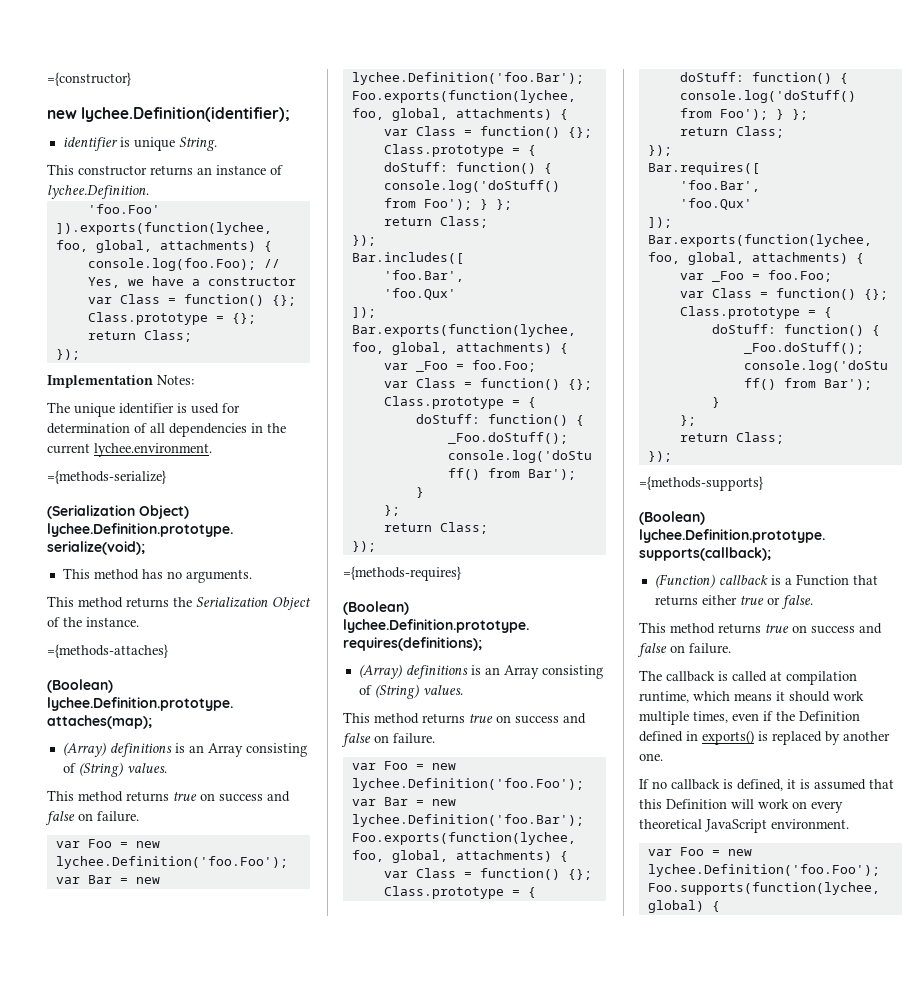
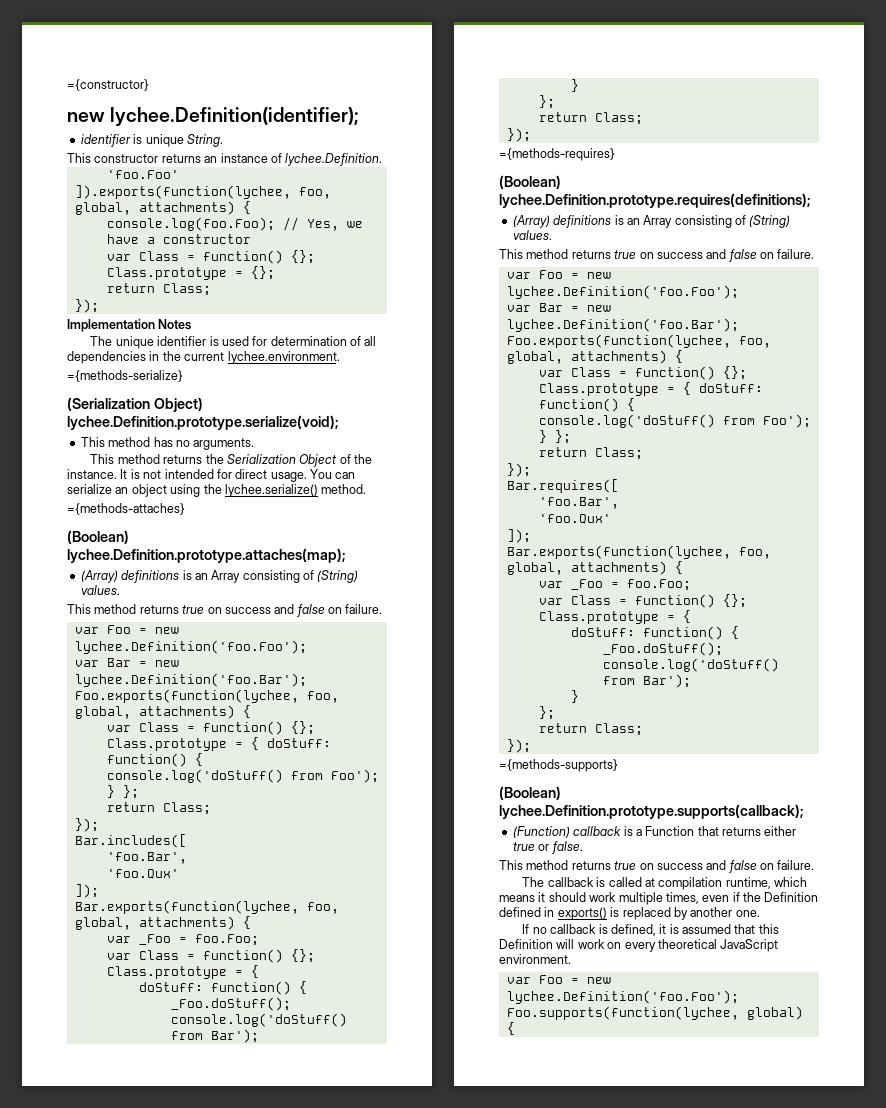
- Implementation Notes:
+ Implementation Notes
+ It is not intended for direct usage. You can serialize an object using the lychee.serialize() method.

